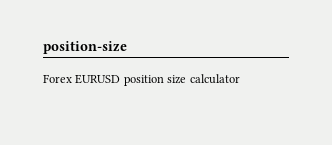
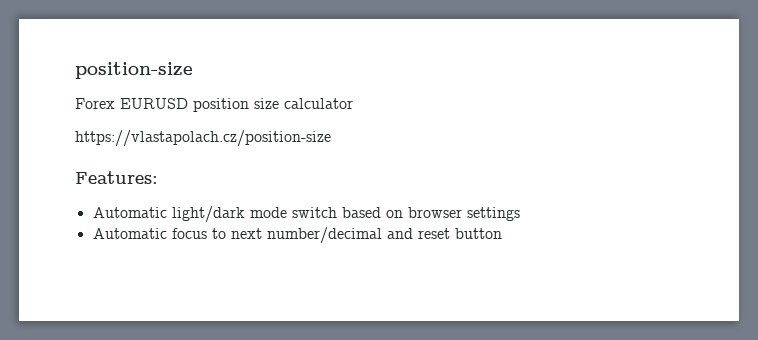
+ https://vlastapolach.cz/position-size
+ Features:
+ Automatic light/dark mode switch based on browser settings
+ Automatic focus to next number/decimal and reset button

